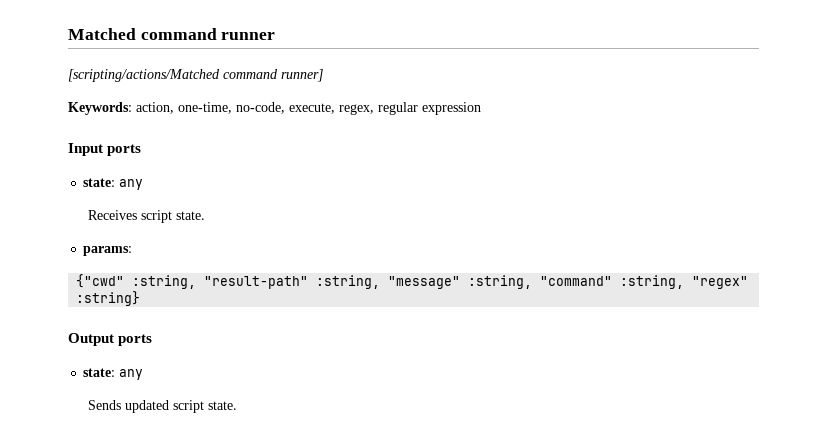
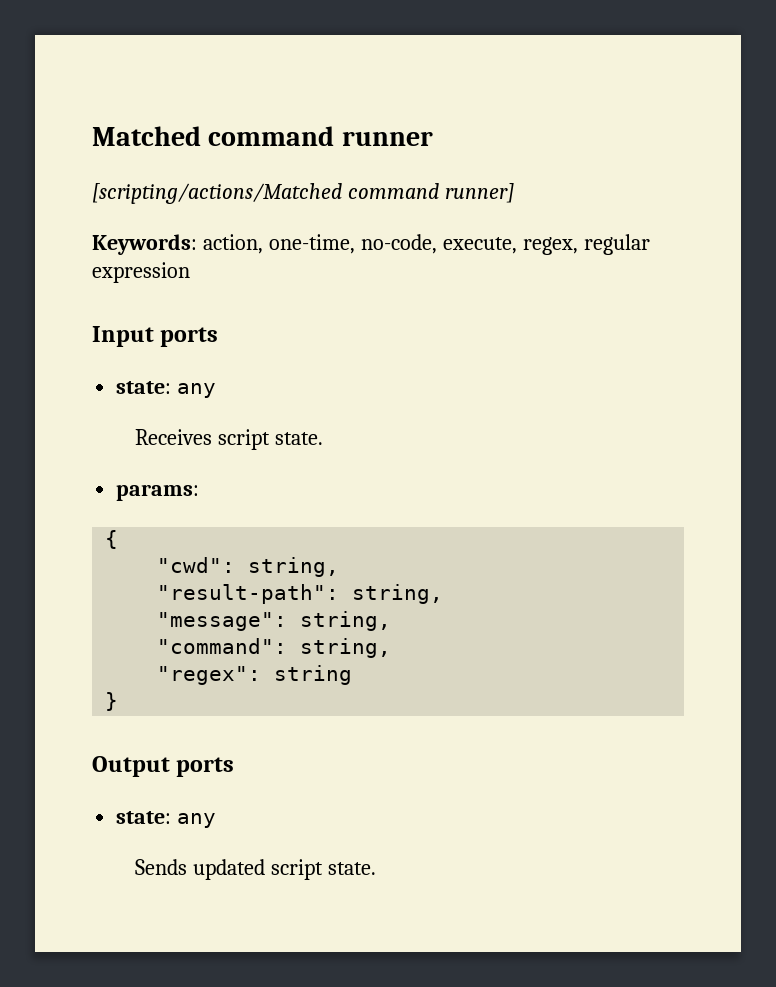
- {"cwd" :string, "result-path" :string, "message" :string, "command" :string, "regex" :string}
+ {
+ "cwd": string,
+ "result-path": string,
+ "message": string,
+ "command": string,
+ "regex": string
+ }

